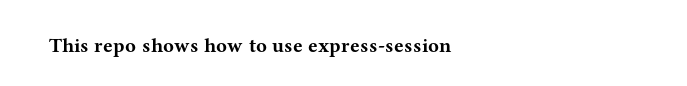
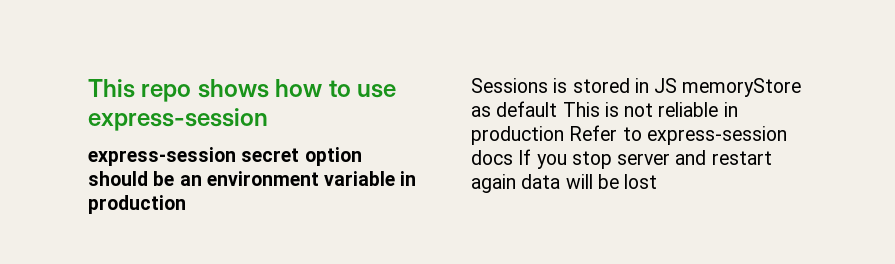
+ express-session secret option should be an environment variable in production
+ Sessions is stored in JS memoryStore as default This is not reliable in production Refer to express-session docs If you stop server and restart again data will be lost

